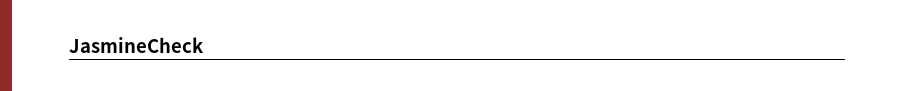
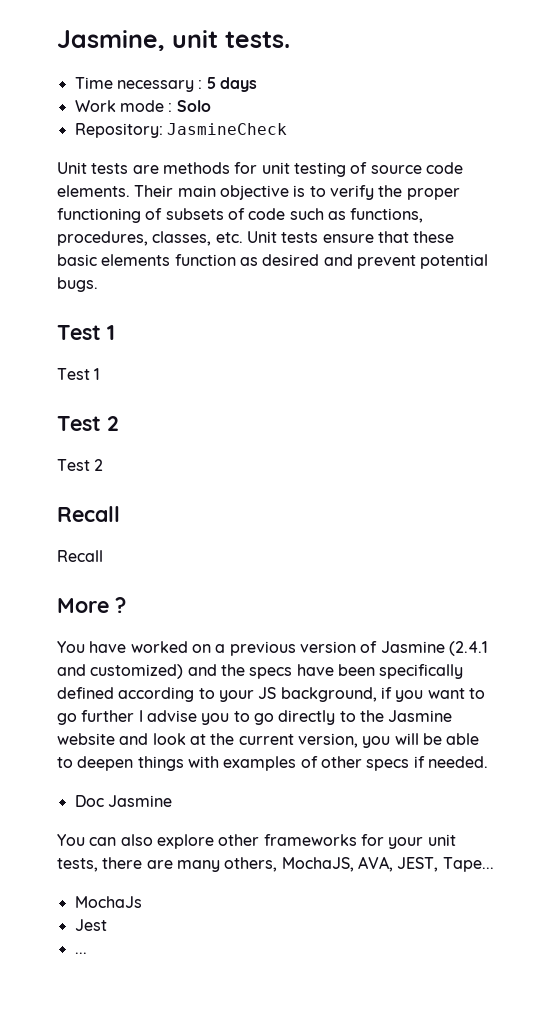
- JasmineCheck
+ Jasmine, unit tests.
+ Time necessary : 5 days
+ Work mode : Solo
+ Repository: JasmineCheck
+ Unit tests are methods for unit testing of source code elements. Their main objective is to verify the proper functioning of subsets of code such as functions, procedures, classes, etc. Unit tests ensure that these basic elements function as desired and prevent potential bugs.
+ Test 1
+ Test 1
+ Test 2
+ Test 2
+ Recall
+ Recall
+ More ?
+ You have worked on a previous version of Jasmine (2.4.1 and customized) and the specs have been specifically defined according to your JS background, if you want to go further I advise you to go directly to the Jasmine website and look at the current version, you will be able to deepen things with examples of other specs if needed.
+ Doc Jasmine
+ You can also explore other frameworks for your unit tests, there are many others, MochaJS, AVA, JEST, Tape...
+ MochaJs
+ Jest
+ ...

